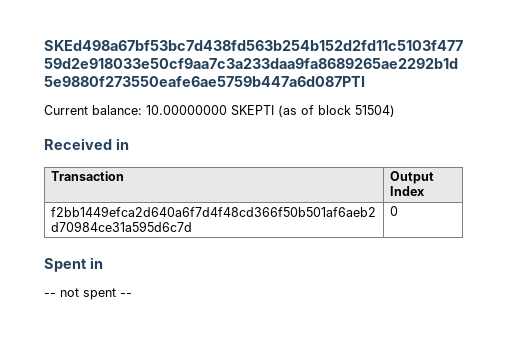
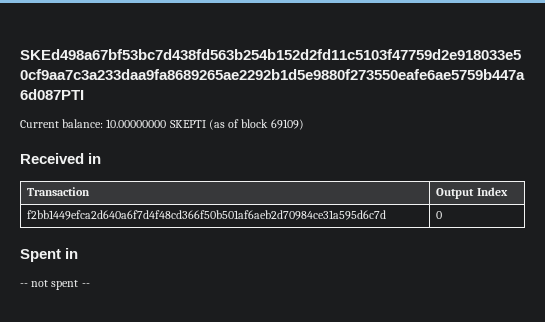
- Current balance: 10.00000000 SKEPTI (as of block 51504)
+ Current balance: 10.00000000 SKEPTI (as of block 69109)

